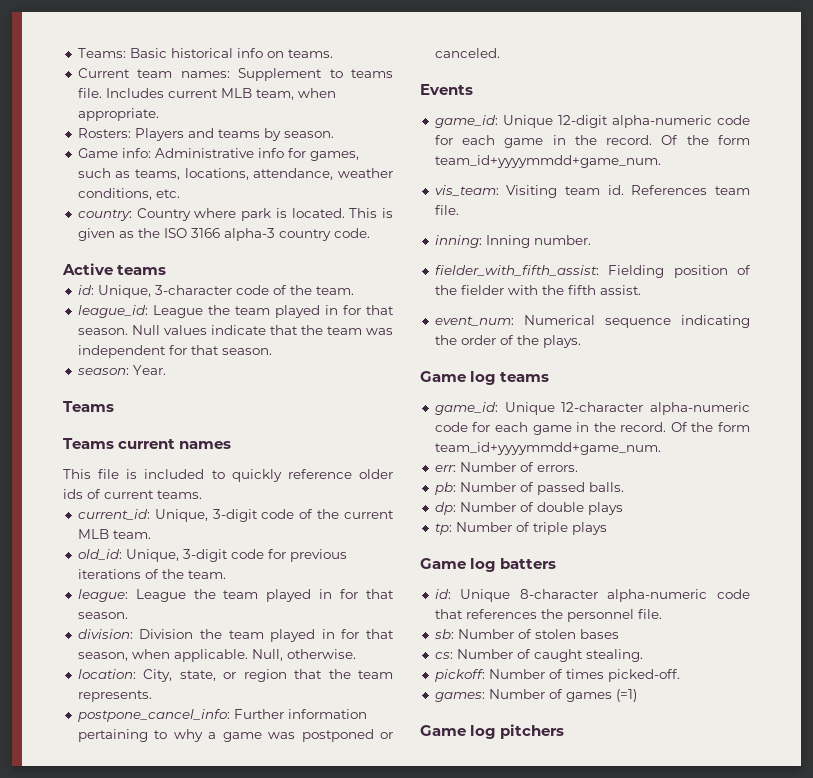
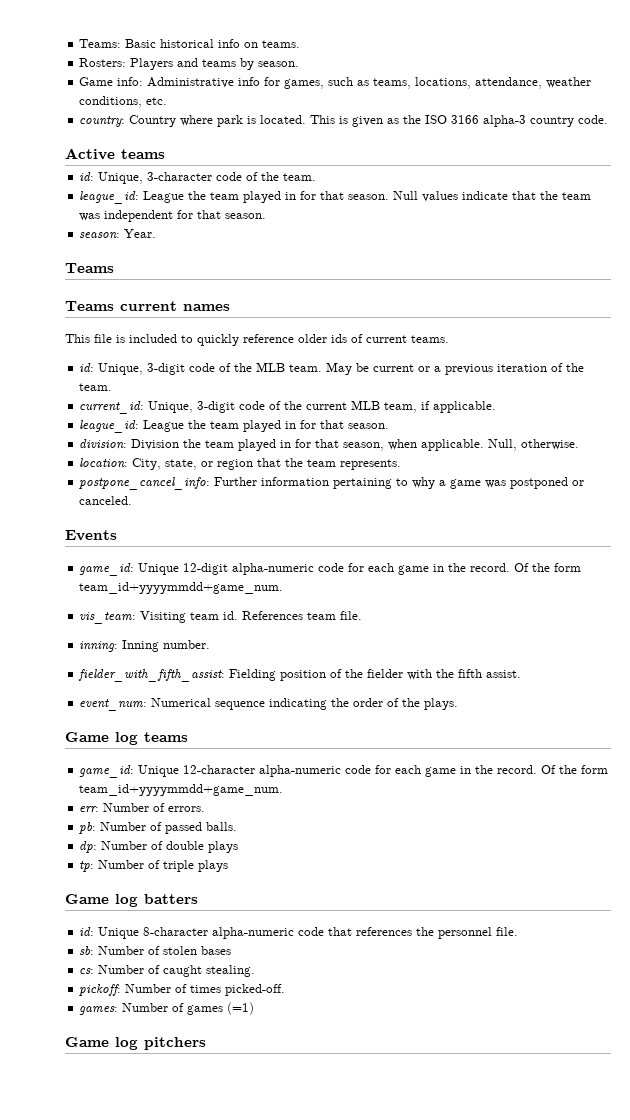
- Current team names: Supplement to teams file. Includes current MLB team, when appropriate.
+ id: Unique, 3-digit code of the MLB team. May be current or a previous iteration of the team.
- current_id: Unique, 3-digit code of the current MLB team.
- old_id: Unique, 3-digit code for previous iterations of the team.
- league: League the team played in for that season.
+ current_id: Unique, 3-digit code of the current MLB team, if applicable.
+ league_id: League the team played in for that season.

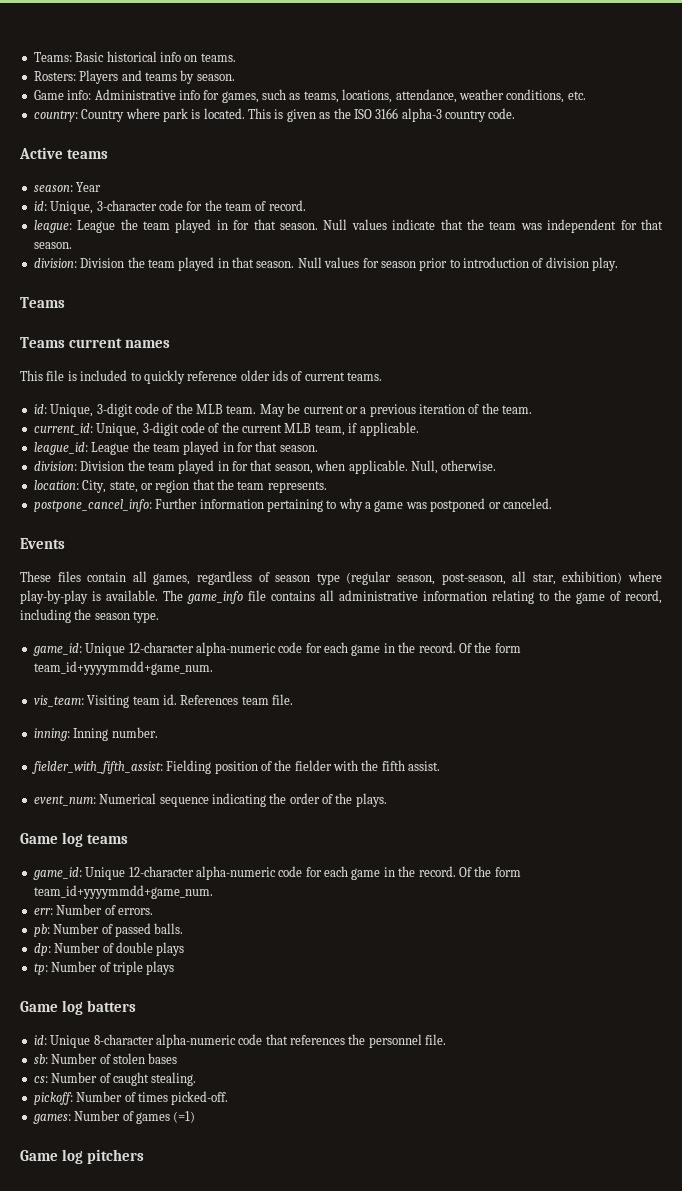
+ season: Year
- id: Unique, 3-character code of the team.
- league_id: League the team played in for that season.
+ id: Unique, 3-character code for the team of record.
+ league: League the team played in for that season.
- season: Year.
+ division: Division the team played in that season. Null values for season prior to introduction of division play.
- game_id: Unique 12-digit alpha-numeric code for each game in the record.
+ These files contain all games, regardless of season type (regular season, post-season, all star, exhibition) where play-by-play is available. The game_info file contains all administrative information relating to the game of record, including the season type.
+ game_id: Unique 12-character alpha-numeric code for each game in the record.

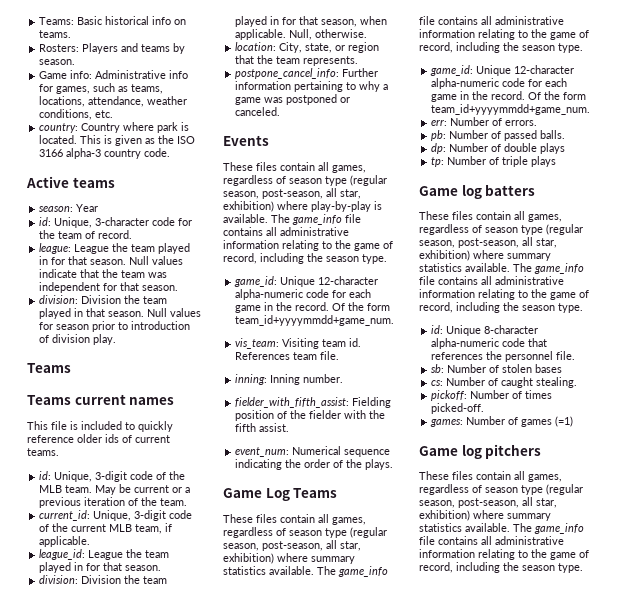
- Game log teams
+ Game Log Teams
+ These files contain all games, regardless of season type (regular season, post-season, all star, exhibition) where summary statistics available. The game_info file contains all administrative information relating to the game of record, including the season type.
  Game log batters
+ These files contain all games, regardless of season type (regular season, post-season, all star, exhibition) where summary statistics available. The game_info file contains all administrative information relating to the game of record, including the season type.
  Game log pitchers
+ These files contain all games, regardless of season type (regular season, post-season, all star, exhibition) where summary statistics available. The game_info file contains all administrative information relating to the game of record, including the season type.

